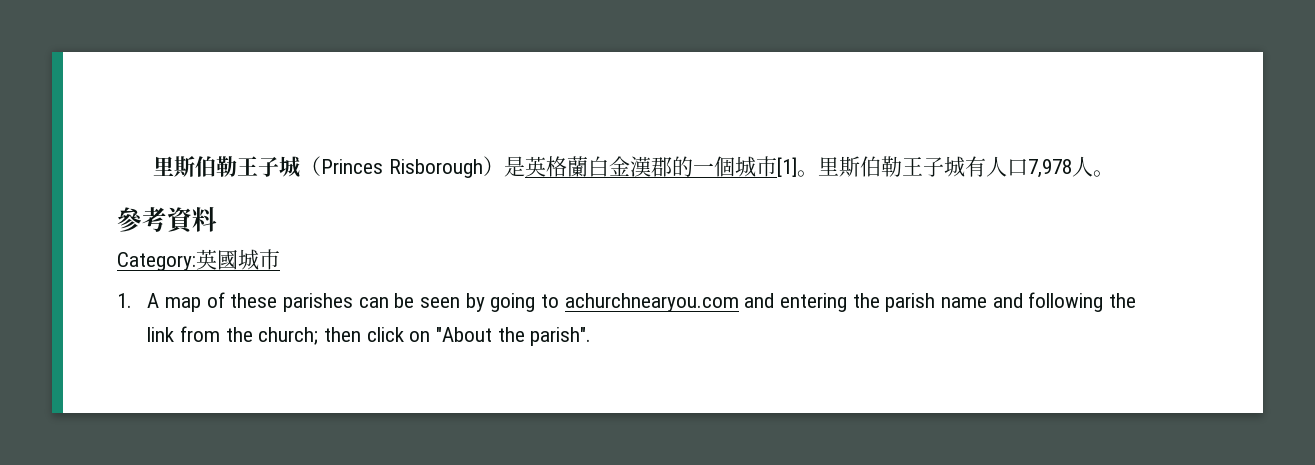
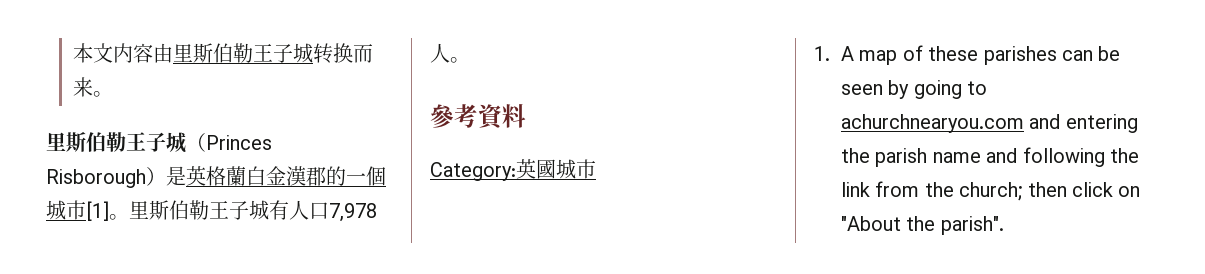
+ 本文内容由里斯伯勒王子城转换而来。

